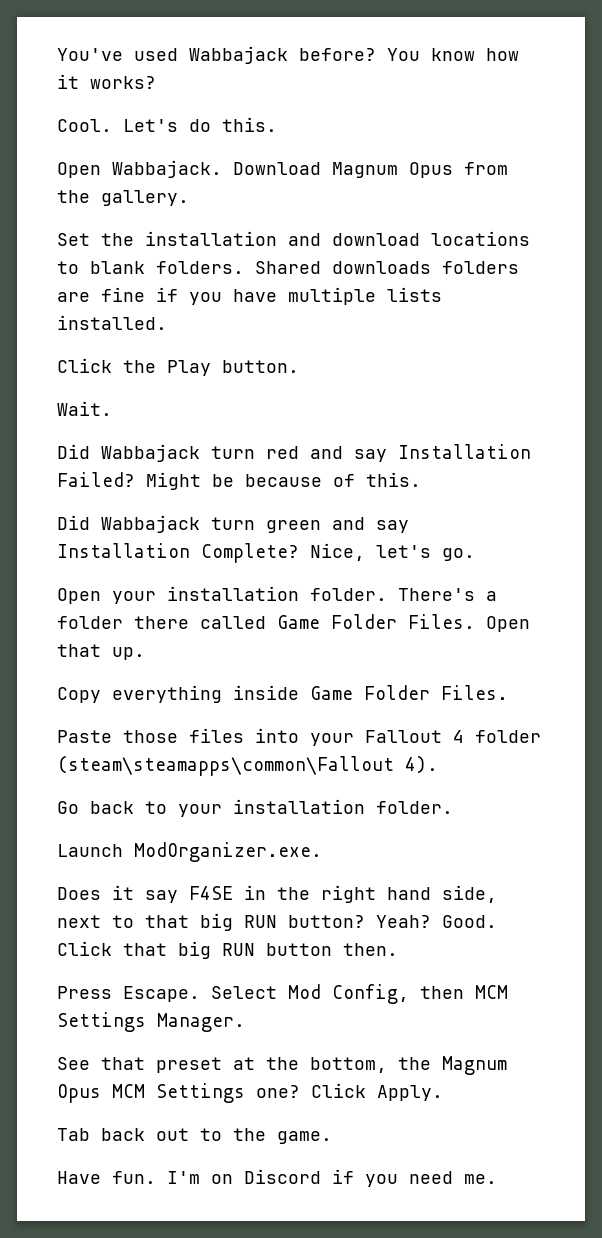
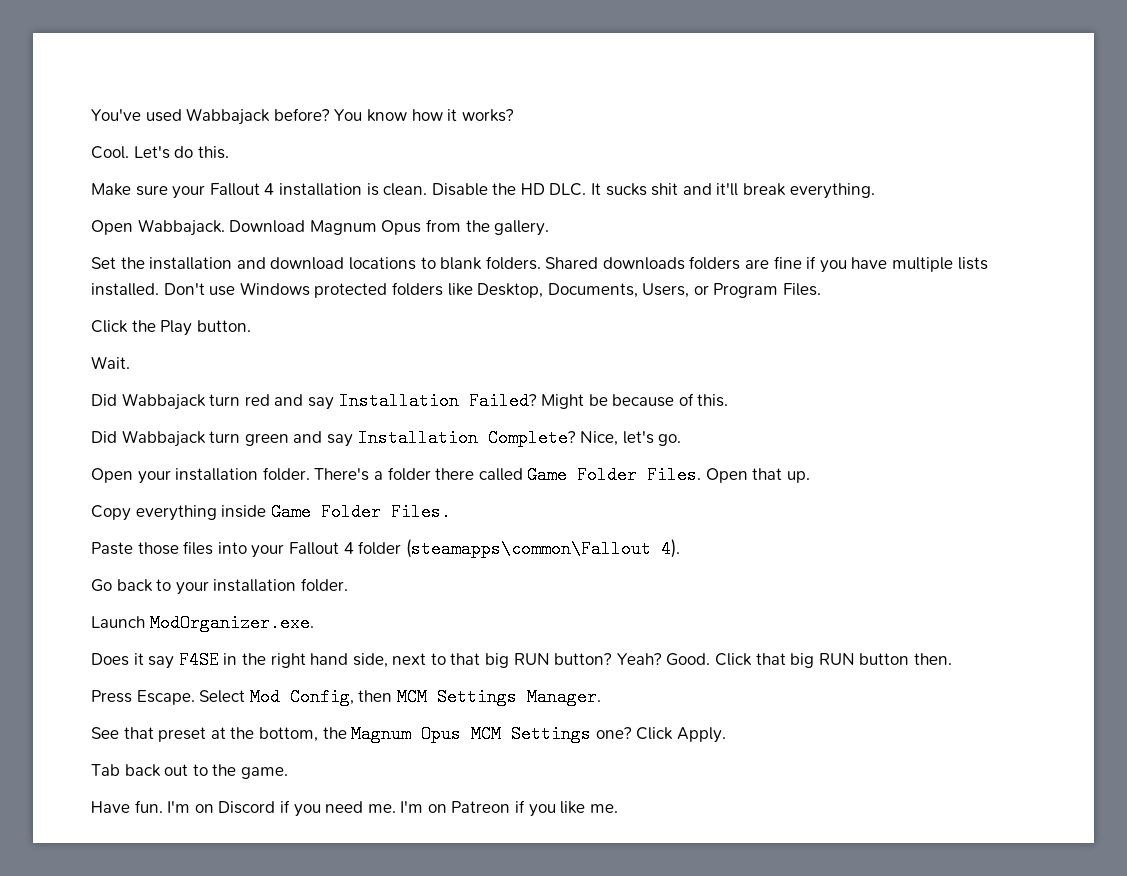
+ Make sure your Fallout 4 installation is clean. Disable the HD DLC. It sucks shit and it'll break everything.
+ Don't use Windows protected folders like Desktop, Documents, Users, or Program Files.
- Paste those files into your Fallout 4 folder (steam\steamapps\common\Fallout 4).
+ Paste those files into your Fallout 4 folder (steamapps\common\Fallout 4).
+ I'm on Patreon if you like me.

